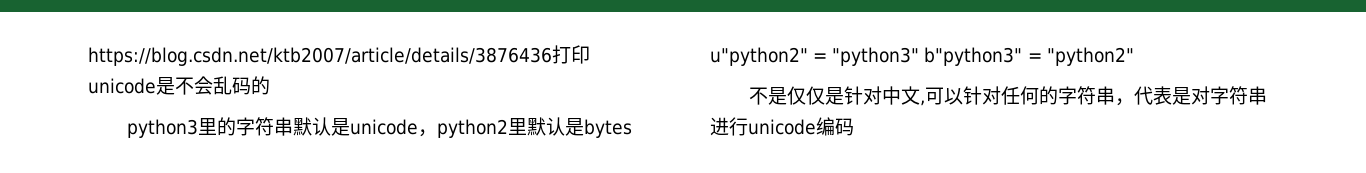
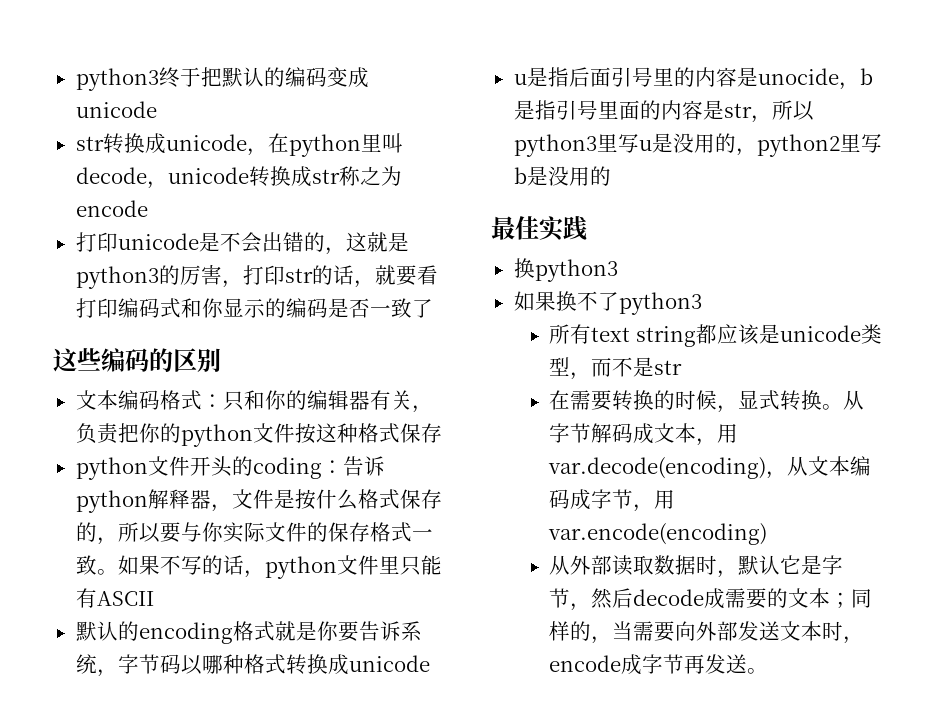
- https://blog.csdn.net/ktb2007/article/details/3876436打印unicode是不会乱码的
- python3里的字符串默认是unicode，python2里默认是bytes u"python2" = "python3" b"python3" = "python2"
- 不是仅仅是针对中文,可以针对任何的字符串，代表是对字符串进行unicode编码
+ python3终于把默认的编码变成unicode
+ str转换成unicode，在python里叫decode，unicode转换成str称之为encode
+ 打印unicode是不会出错的，这就是python3的厉害，打印str的话，就要看打印编码式和你显示的编码是否一致了
+ 这些编码的区别
+ 文本编码格式：只和你的编辑器有关，负责把你的python文件按这种格式保存
+ python文件开头的coding：告诉python解释器，文件是按什么格式保存的，所以要与你实际文件的保存格式一致。如果不写的话，python文件里只能有ASCII
+ 默认的encoding格式就是你要告诉系统，字节码以哪种格式转换成unicode
+ u是指后面引号里的内容是unocide，b是指引号里面的内容是str，所以python3里写u是没用的，python2里写b是没用的
+ 最佳实践
+ 换python3
+ 如果换不了python3
+ 所有text string都应该是unicode类型，而不是str
+ 在需要转换的时候，显式转换。从字节解码成文本，用var.decode(encoding)，从文本编码成字节，用var.encode(encoding)
+ 从外部读取数据时，默认它是字节，然后decode成需要的文本；同样的，当需要向外部发送文本时，encode成字节再发送。

